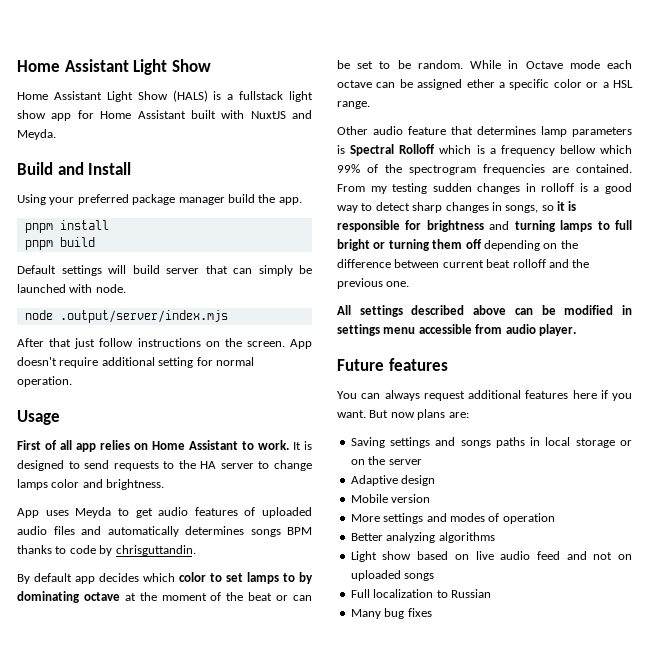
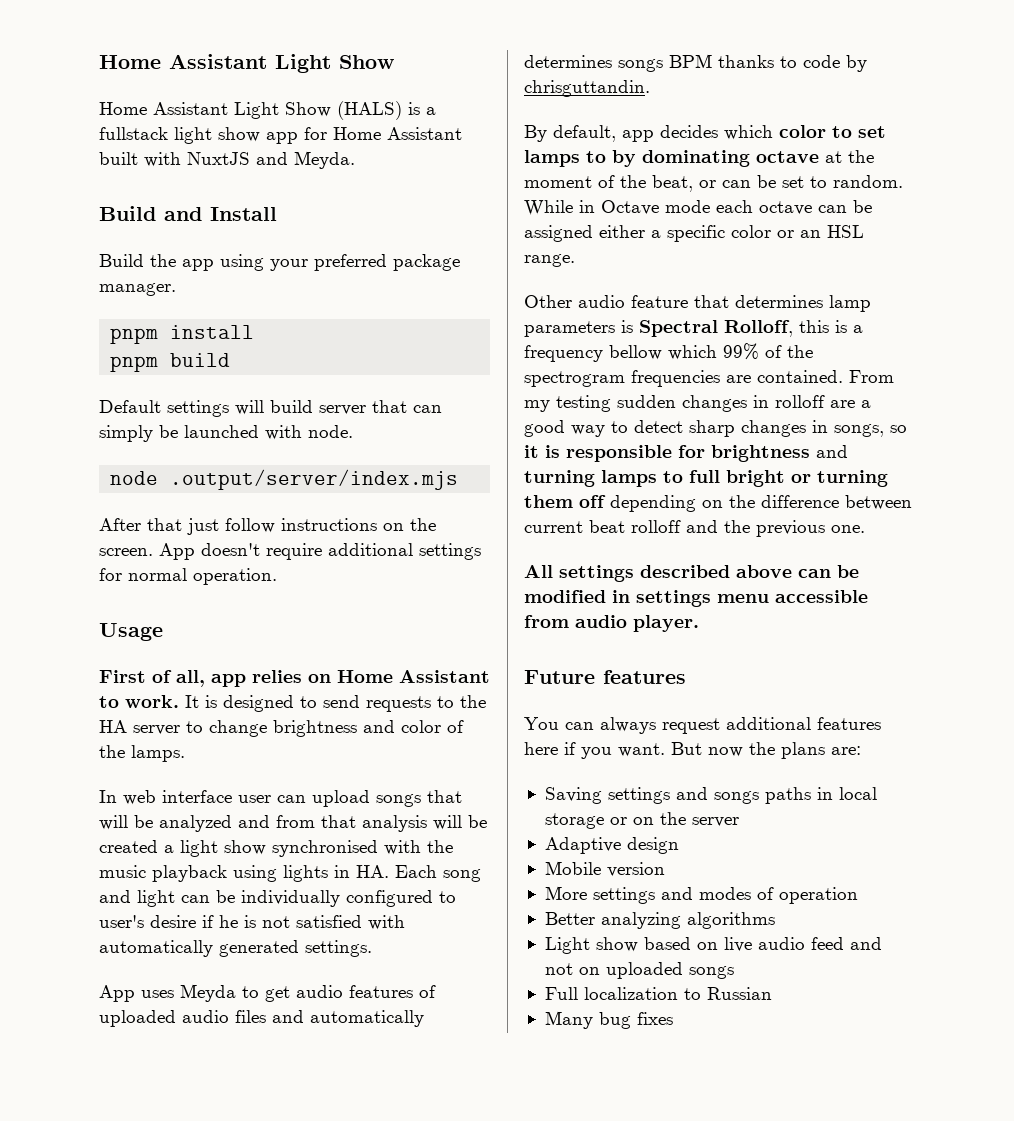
- Using your preferred package manager build the app.
+ Build the app using your preferred package manager.
- App doesn't require additional setting for normal operation.
+ App doesn't require additional settings for normal operation.
- First of all app relies on Home Assistant to work.
+ First of all, app relies on Home Assistant to work.
- It is designed to send requests to the HA server to change lamps color and brightness.
+ It is designed to send requests to the HA server to change brightness and color of the lamps.
+ In web interface user can upload songs that will be analyzed and from that analysis will be created a light show synchronised with the music playback using lights in HA. Each song and light can be individually configured to user's desire if he is not satisfied with automatically generated settings.
- By default app decides which color to set lamps to by dominating octave at the moment of the beat or can be set to be random.
+ By default, app decides which color to set lamps to by dominating octave at the moment of the beat, or can be set to random.
- While in Octave mode each octave can be assigned ether a specific color or a HSL range.
+ While in Octave mode each octave can be assigned either a specific color or an HSL range.
- Other audio feature that determines lamp parameters is Spectral Rolloff which is a frequency bellow which 99% of the spectrogram frequencies are contained.
+ Other audio feature that determines lamp parameters is Spectral Rolloff, this is a frequency bellow which 99% of the spectrogram frequencies are contained.
- From my testing sudden changes in rolloff is a good way to detect sharp changes in songs, so it is responsible for brightness and turning lamps to full bright or turning them off depending on the difference between current beat rolloff and the previous one.
+ From my testing sudden changes in rolloff are a good way to detect sharp changes in songs, so it is responsible for brightness and turning lamps to full bright or turning them off depending on the difference between current beat rolloff and the previous one.
- But now plans are:
+ But now the plans are:

